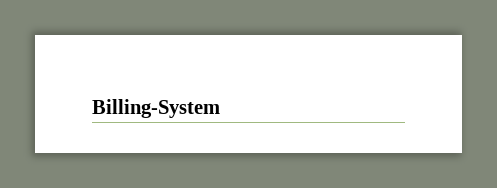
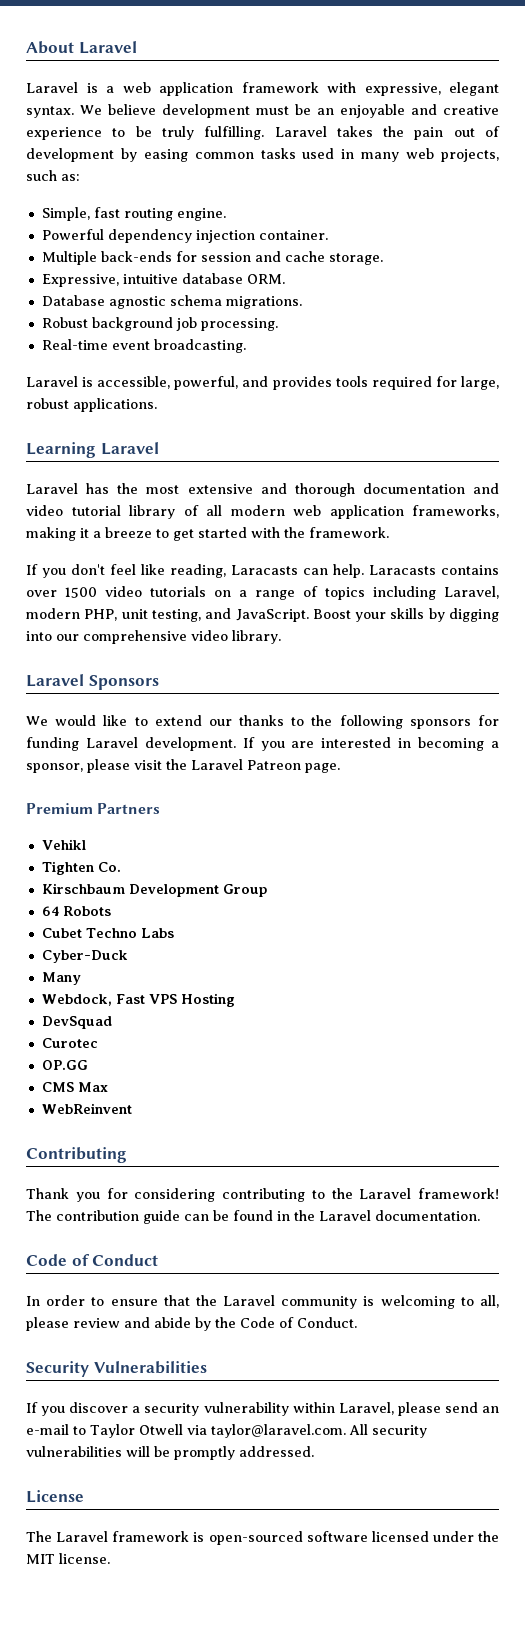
- Billing-System
+ About Laravel
+ Laravel is a web application framework with expressive, elegant syntax. We believe development must be an enjoyable and creative experience to be truly fulfilling. Laravel takes the pain out of development by easing common tasks used in many web projects, such as:
+ Simple, fast routing engine.
+ Powerful dependency injection container.
+ Multiple back-ends for session and cache storage.
+ Expressive, intuitive database ORM.
+ Database agnostic schema migrations.
+ Robust background job processing.
+ Real-time event broadcasting.
+ Laravel is accessible, powerful, and provides tools required for large, robust applications.
+ Learning Laravel
+ Laravel has the most extensive and thorough documentation and video tutorial library of all modern web application frameworks, making it a breeze to get started with the framework.
+ If you don't feel like reading, Laracasts can help. Laracasts contains over 1500 video tutorials on a range of topics including Laravel, modern PHP, unit testing, and JavaScript. Boost your skills by digging into our comprehensive video library.
+ Laravel Sponsors
+ We would like to extend our thanks to the following sponsors for funding Laravel development. If you are interested in becoming a sponsor, please visit the Laravel Patreon page.
+ Premium Partners
+ Vehikl
+ Tighten Co.
+ Kirschbaum Development Group
+ 64 Robots
+ Cubet Techno Labs
+ Cyber-Duck
+ Many
+ Webdock, Fast VPS Hosting
+ DevSquad
+ Curotec
+ OP.GG
+ CMS Max
+ WebReinvent
+ Contributing
+ Thank you for considering contributing to the Laravel framework! The contribution guide can be found in the Laravel documentation.
+ Code of Conduct
+ In order to ensure that the Laravel community is welcoming to all, please review and abide by the Code of Conduct.
+ Security Vulnerabilities
+ If you discover a security vulnerability within Laravel, please send an e-mail to Taylor Otwell via taylor@laravel.com. All security vulnerabilities will be promptly addressed.
+ License
+ The Laravel framework is open-sourced software licensed under the MIT license.

